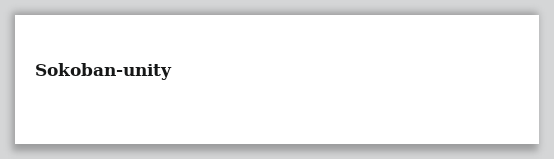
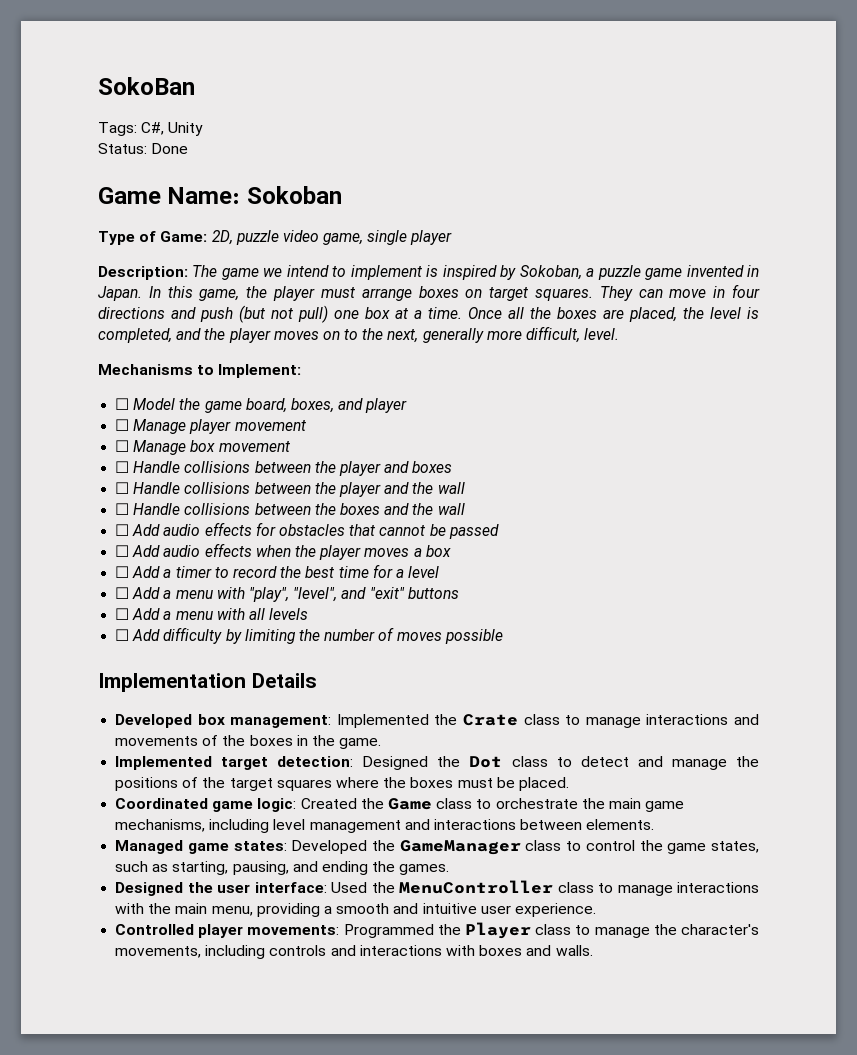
- Sokoban-unity
+ SokoBan
+ Tags: C#, Unity
+ Status: Done
+ Game Name: Sokoban
+ Type of Game: 2D, puzzle video game, single player
+ Description: The game we intend to implement is inspired by Sokoban, a puzzle game invented in Japan. In this game, the player must arrange boxes on target squares. They can move in four directions and push (but not pull) one box at a time. Once all the boxes are placed, the level is completed, and the player moves on to the next, generally more difficult, level.
+ Mechanisms to Implement:
+ ☐ Model the game board, boxes, and player
+ ☐ Manage player movement
+ ☐ Manage box movement
+ ☐ Handle collisions between the player and boxes
+ ☐ Handle collisions between the player and the wall
+ ☐ Handle collisions between the boxes and the wall
+ ☐ Add audio effects for obstacles that cannot be passed
+ ☐ Add audio effects when the player moves a box
+ ☐ Add a timer to record the best time for a level
+ ☐ Add a menu with "play", "level", and "exit" buttons
+ ☐ Add a menu with all levels
+ ☐ Add difficulty by limiting the number of moves possible
+ Implementation Details
+ Developed box management: Implemented the Crate class to manage interactions and movements of the boxes in the game.
+ Implemented target detection: Designed the Dot class to detect and manage the positions of the target squares where the boxes must be placed.
+ Coordinated game logic: Created the Game class to orchestrate the main game mechanisms, including level management and interactions between elements.
+ Managed game states: Developed the GameManager class to control the game states, such as starting, pausing, and ending the games.
+ Designed the user interface: Used the MenuController class to manage interactions with the main menu, providing a smooth and intuitive user experience.
+ Controlled player movements: Programmed the Player class to manage the character's movements, including controls and interactions with boxes and walls.

